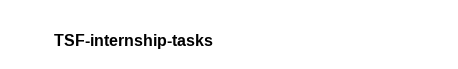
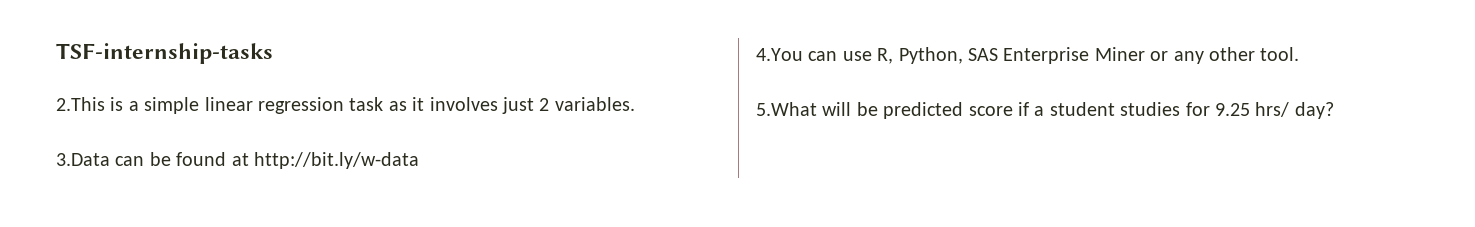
+ 2.This is a simple linear regression task as it involves just 2 variables.
+ 3.Data can be found at http://bit.ly/w-data
+ 4.You can use R, Python, SAS Enterprise Miner or any other tool.
+ 5.What will be predicted score if a student studies for 9.25 hrs/ day?

